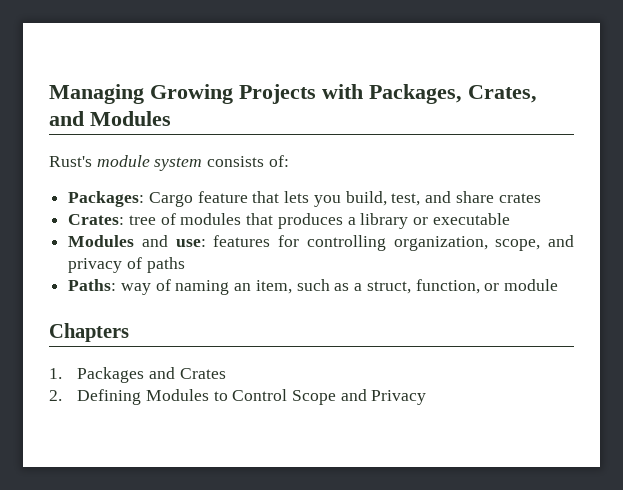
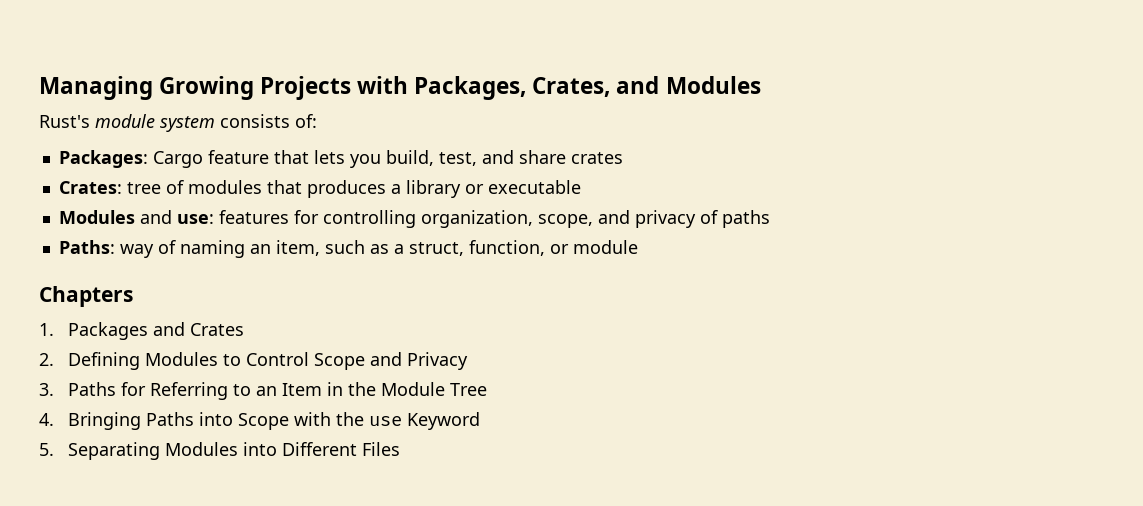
+ 3. Paths for Referring to an Item in the Module Tree
+ 4. Bringing Paths into Scope with the use Keyword
+ 5. Separating Modules into Different Files

